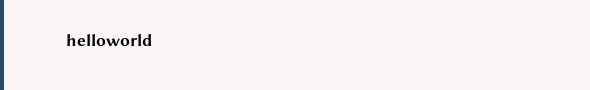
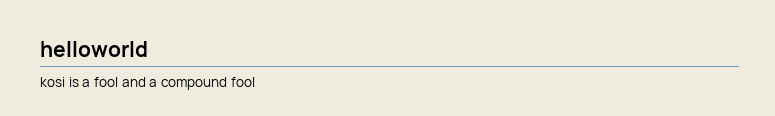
+ kosi is a fool and a compound fool

